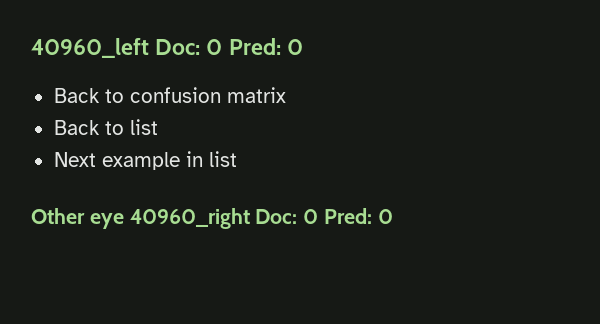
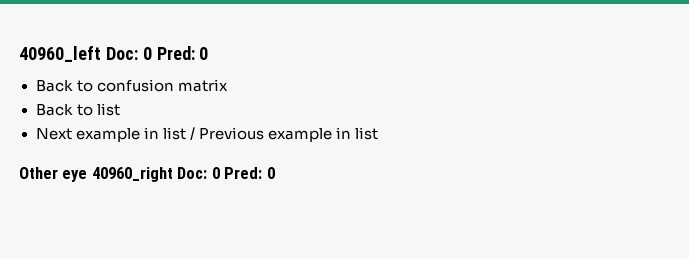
- Next example in list
+ Next example in list / Previous example in list

